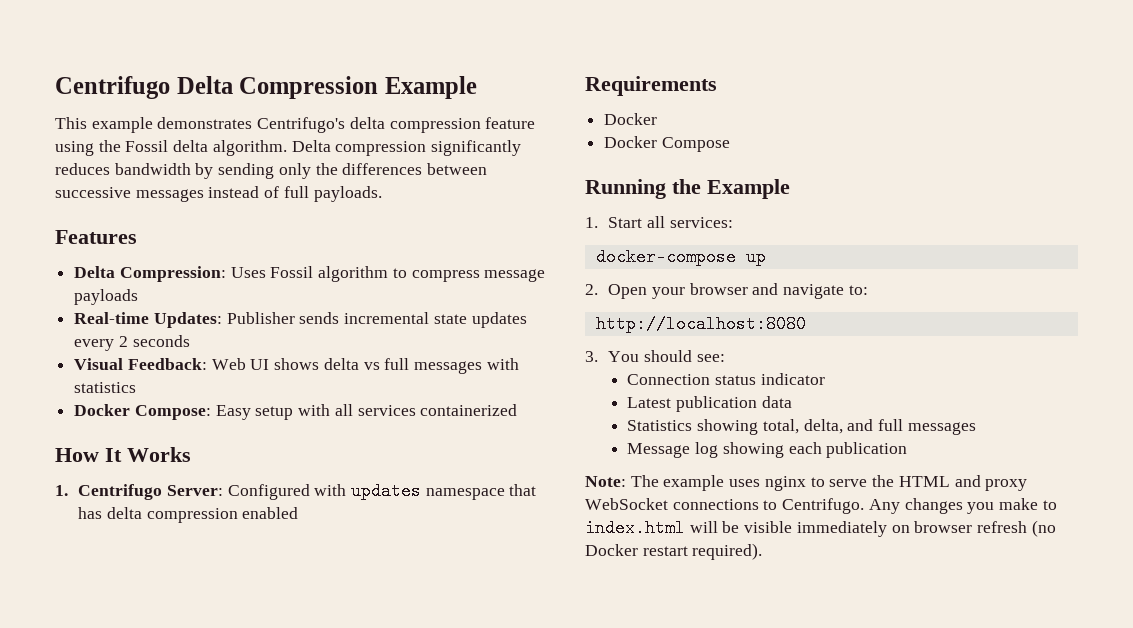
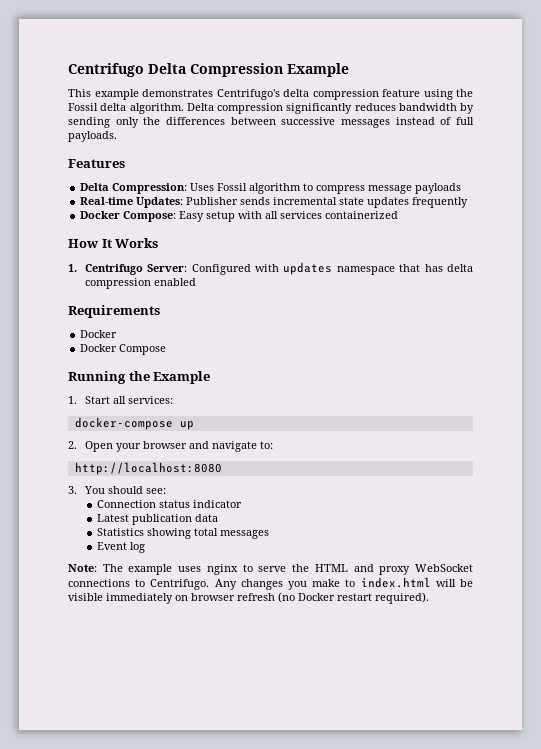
- Real-time Updates: Publisher sends incremental state updates every 2 seconds
- Visual Feedback: Web UI shows delta vs full messages with statistics
+ Real-time Updates: Publisher sends incremental state updates frequently
- Statistics showing total, delta, and full messages
+ Statistics showing total messages
- Message log showing each publication
+ Event log

